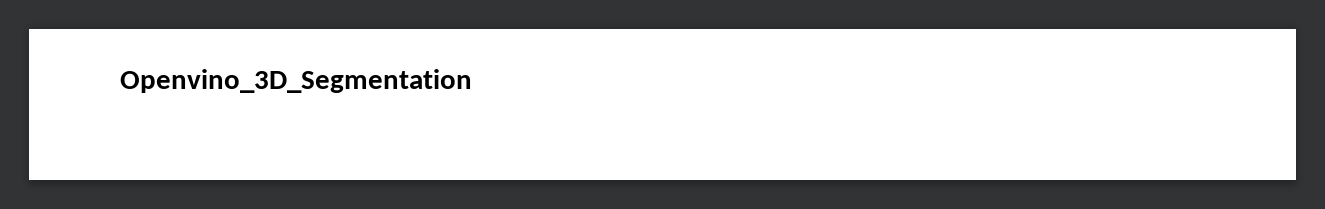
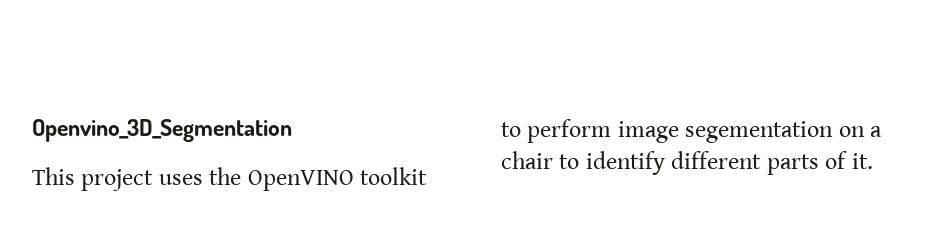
+ This project uses the OpenVINO toolkit to perform image segementation on a chair to identify different parts of it.

